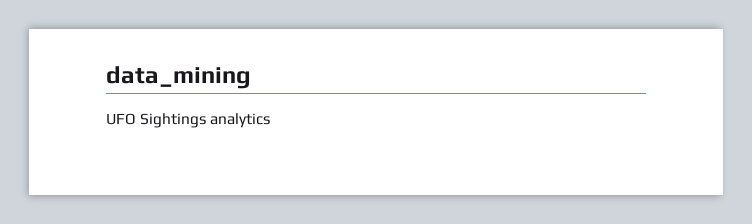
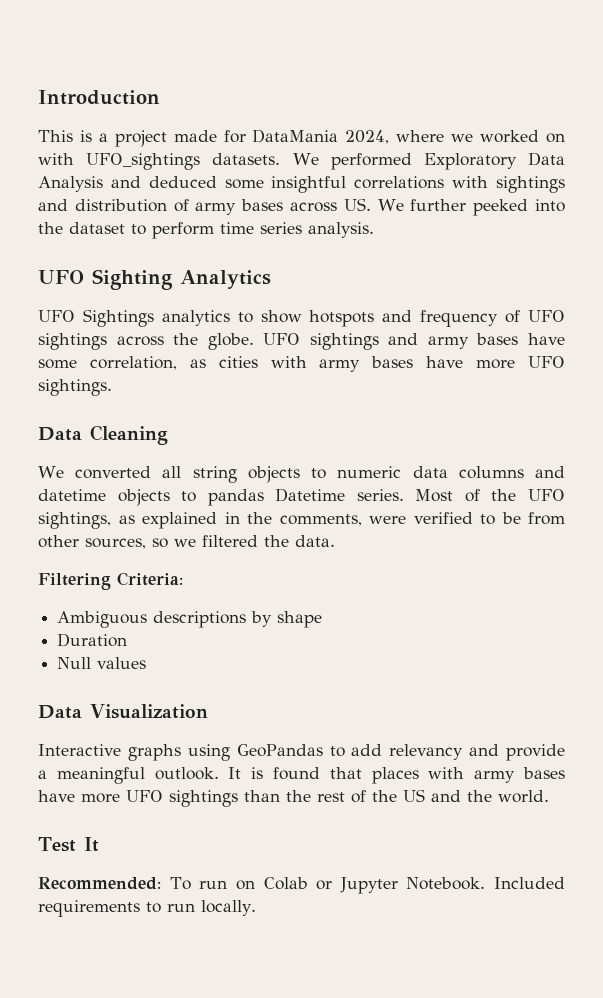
- data_mining
- UFO Sightings analytics
+ Introduction
+ This is a project made for DataMania 2024, where we worked on with UFO_sightings datasets. We performed Exploratory Data Analysis and deduced some insightful correlations with sightings and distribution of army bases across US. We further peeked into the dataset to perform time series analysis.
+ UFO Sighting Analytics
+ UFO Sightings analytics to show hotspots and frequency of UFO sightings across the globe. UFO sightings and army bases have some correlation, as cities with army bases have more UFO sightings.
+ Data Cleaning
+ We converted all string objects to numeric data columns and datetime objects to pandas Datetime series. Most of the UFO sightings, as explained in the comments, were verified to be from other sources, so we filtered the data.
+ Filtering Criteria:
+ Ambiguous descriptions by shape
+ Duration
+ Null values
+ Data Visualization
+ Interactive graphs using GeoPandas to add relevancy and provide a meaningful outlook. It is found that places with army bases have more UFO sightings than the rest of the US and the world.
+ Test It
+ Recommended: To run on Colab or Jupyter Notebook. Included requirements to run locally.

